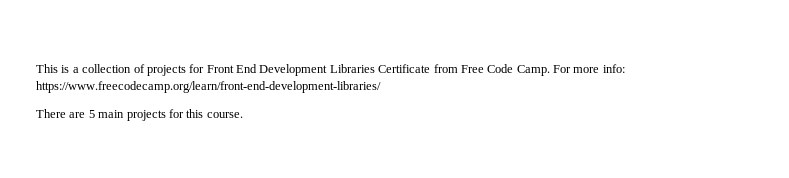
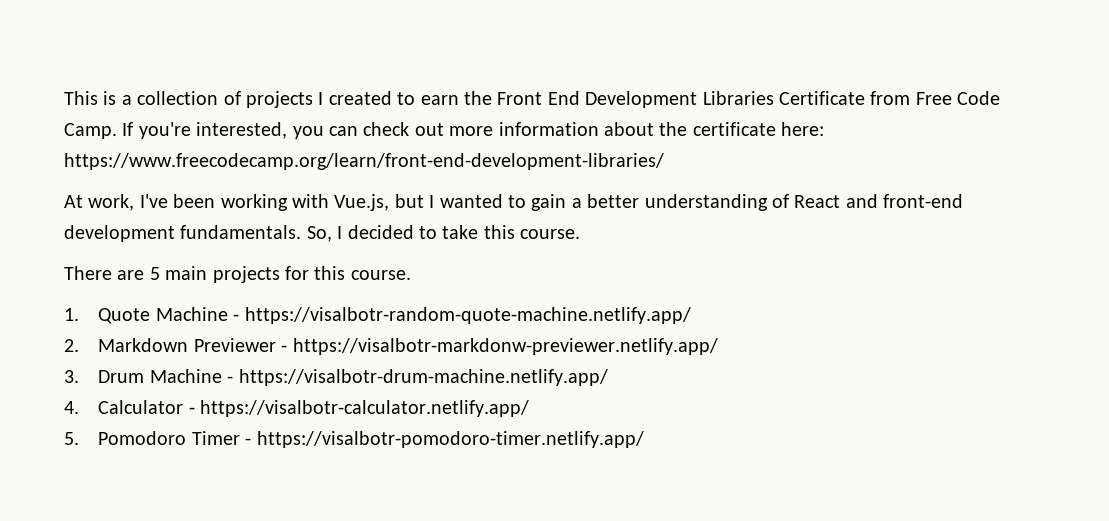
- This is a collection of projects for Front End Development Libraries Certificate from Free Code Camp.
+ This is a collection of projects I created to earn the Front End Development Libraries Certificate from Free Code Camp.
- For more info: https://www.freecodecamp.org/learn/front-end-development-libraries/
+ If you're interested, you can check out more information about the certificate here: https://www.freecodecamp.org/learn/front-end-development-libraries/
+ At work, I've been working with Vue.js, but I wanted to gain a better understanding of React and front-end development fundamentals. So, I decided to take this course.
+ 1. Quote Machine - https://visalbotr-random-quote-machine.netlify.app/
+ 2. Markdown Previewer - https://visalbotr-markdonw-previewer.netlify.app/
+ 3. Drum Machine - https://visalbotr-drum-machine.netlify.app/
+ 4. Calculator - https://visalbotr-calculator.netlify.app/
+ 5. Pomodoro Timer - https://visalbotr-pomodoro-timer.netlify.app/

